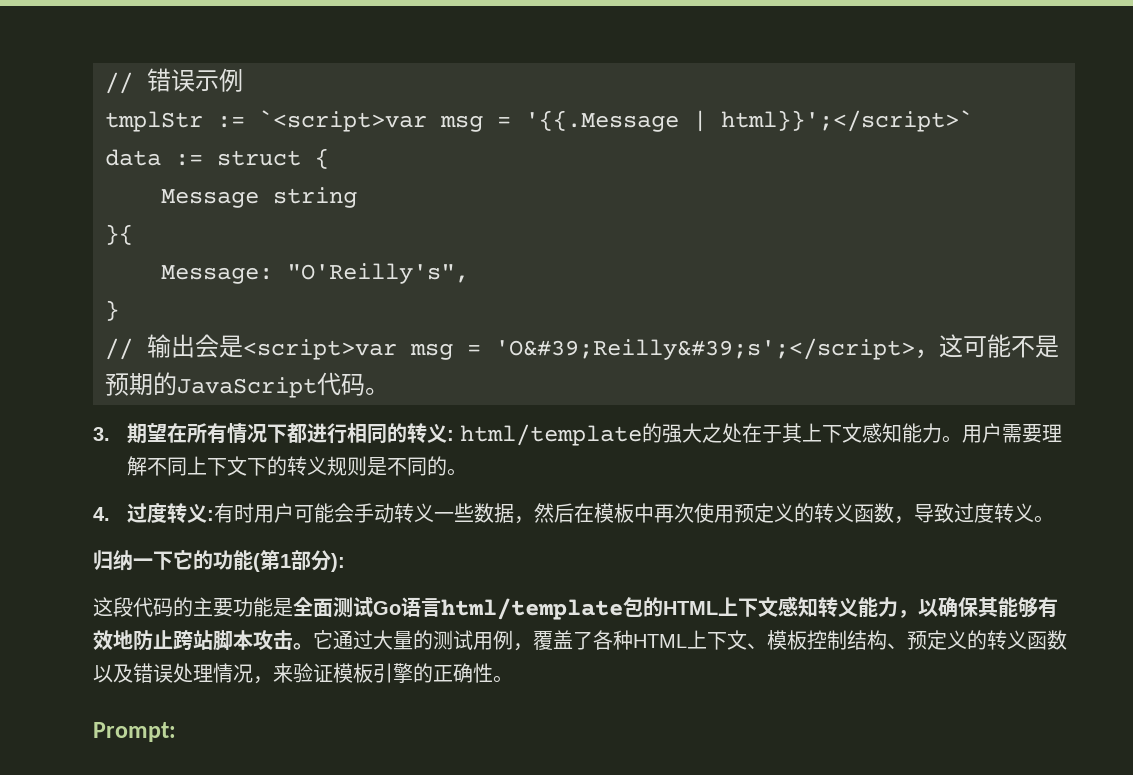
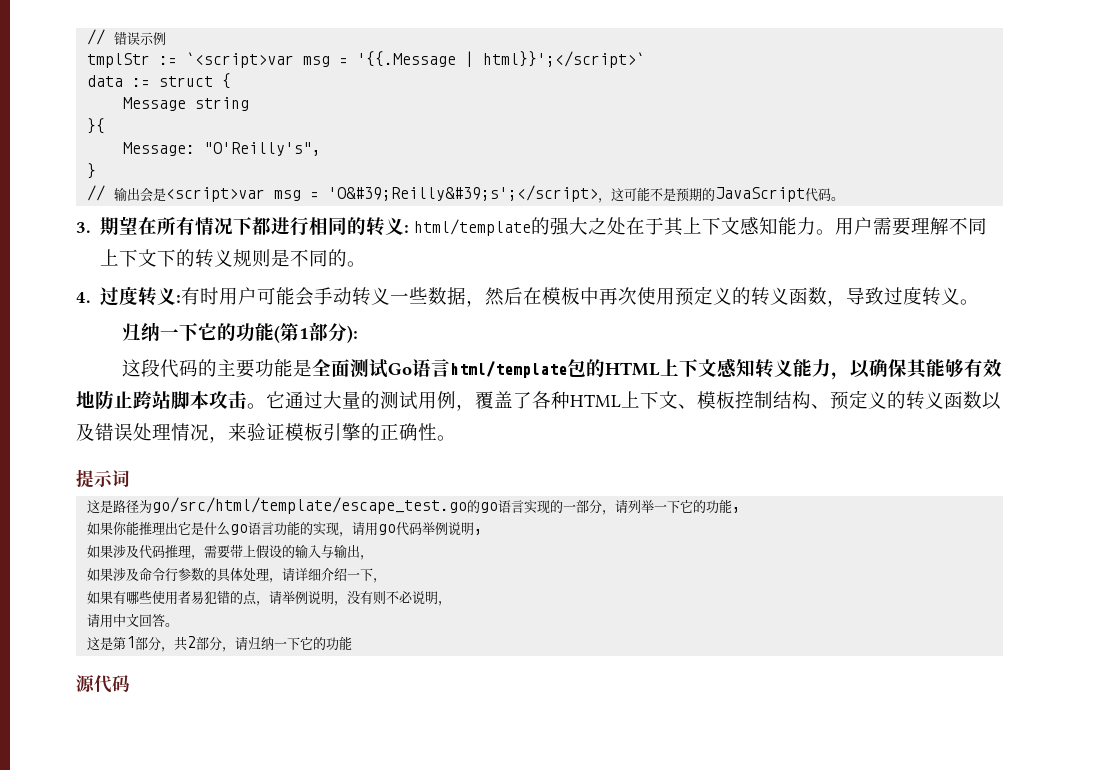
- Prompt:
+ 提示词
+ 这是路径为go/src/html/template/escape_test.go的go语言实现的一部分，请列举一下它的功能,
+ 如果你能推理出它是什么go语言功能的实现，请用go代码举例说明,
+ 如果涉及代码推理，需要带上假设的输入与输出，
+ 如果涉及命令行参数的具体处理，请详细介绍一下，
+ 如果有哪些使用者易犯错的点，请举例说明，没有则不必说明，
+ 请用中文回答。
+ 这是第1部分，共2部分，请归纳一下它的功能
+ 源代码

